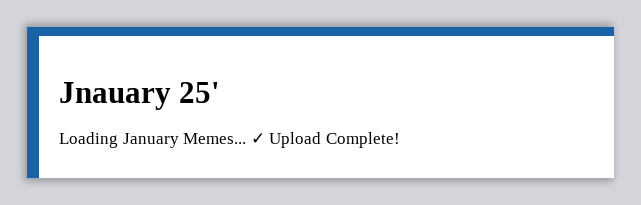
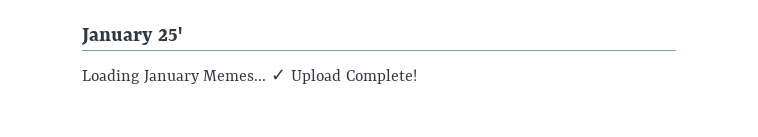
- Jnauary 25'
+ January 25'

